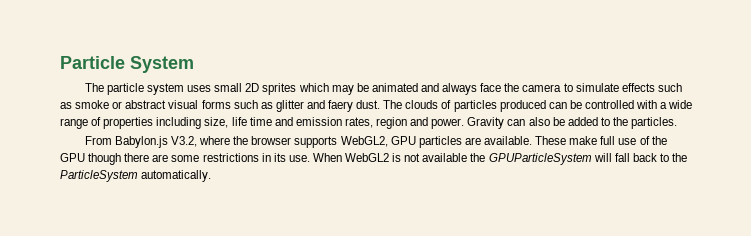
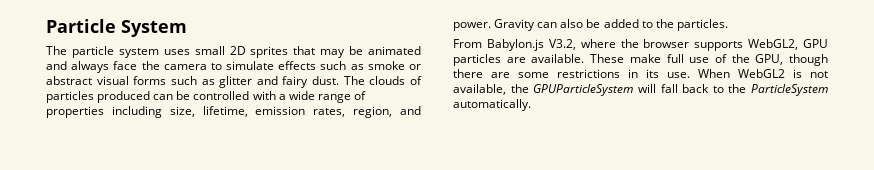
- The particle system uses small 2D sprites which may be animated and always face the camera to simulate effects such as smoke or abstract visual forms such as glitter and faery dust.
+ The particle system uses small 2D sprites that may be animated and always face the camera to simulate effects such as smoke or abstract visual forms such as glitter and fairy dust.
- The clouds of particles produced can be controlled with a wide range of properties including size, life time and emission rates, region and power.
+ The clouds of particles produced can be controlled with a wide range of properties including size, lifetime, emission rates, region, and power.
- These make full use of the GPU though there are some restrictions in its use.
+ These make full use of the GPU, though there are some restrictions in its use.
- When WebGL2 is not available the GPUParticleSystem will fall back to the ParticleSystem automatically.
+ When WebGL2 is not available, the GPUParticleSystem will fall back to the ParticleSystem automatically.

